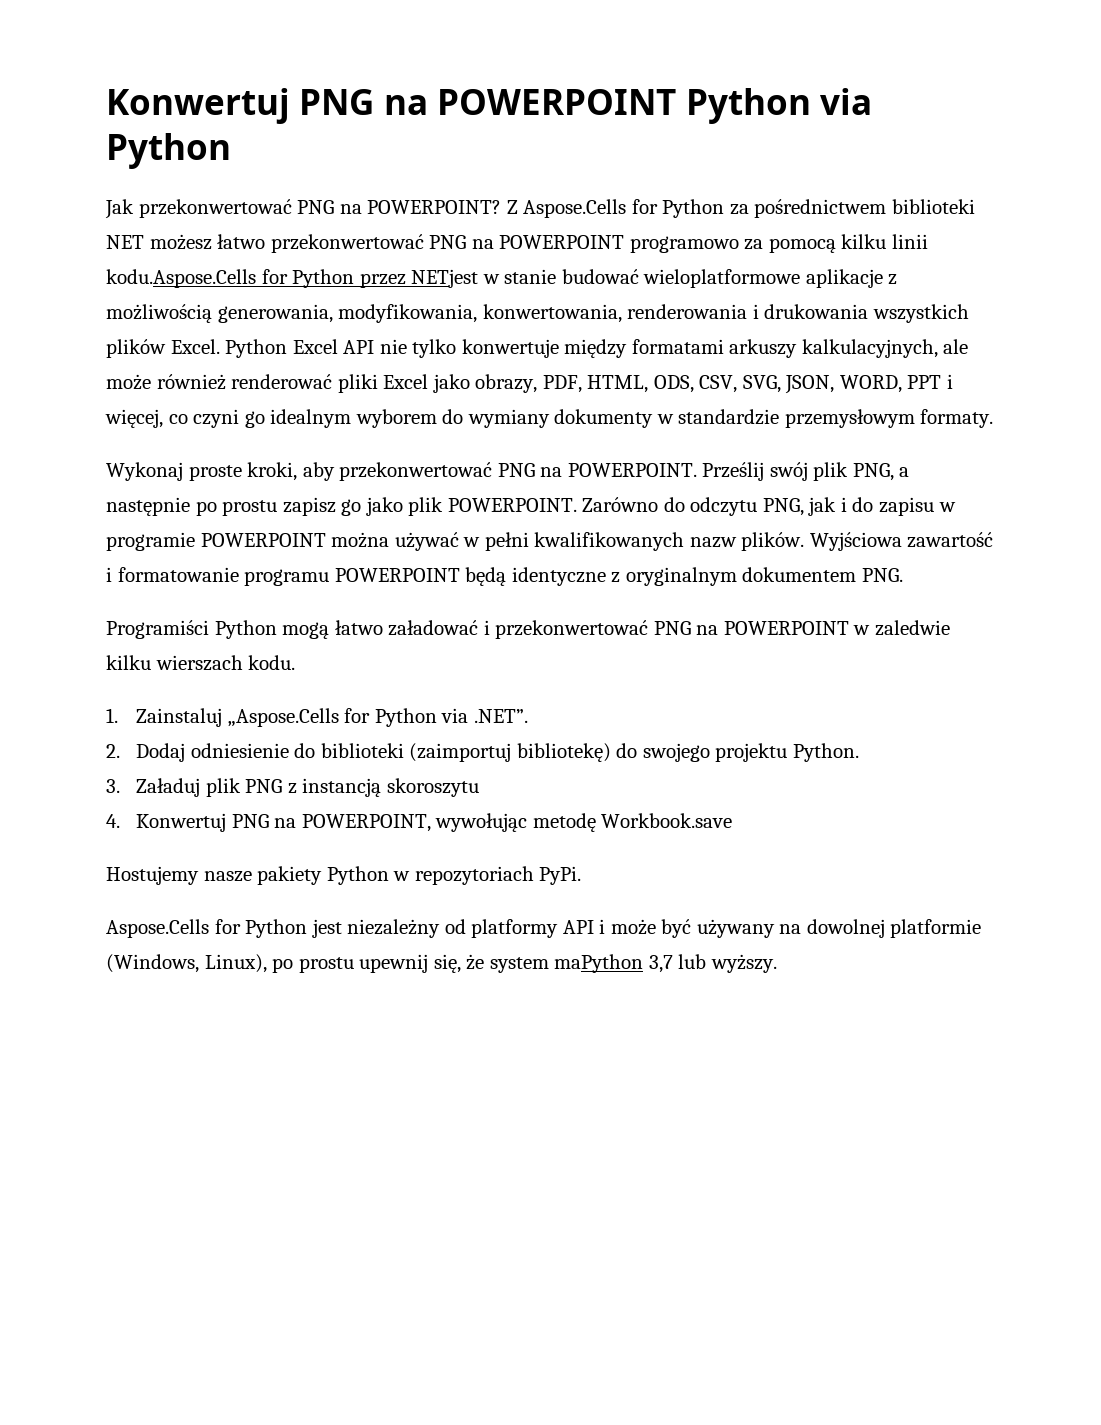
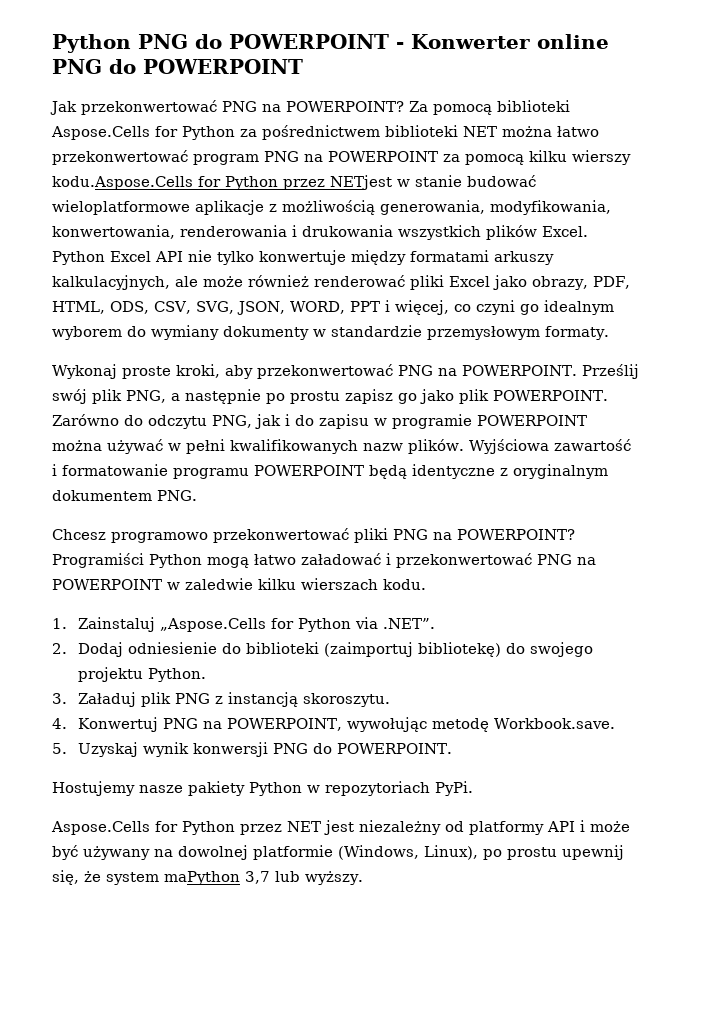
- Konwertuj PNG na POWERPOINT Python via Python
+ Python PNG do POWERPOINT - Konwerter online PNG do POWERPOINT
- Z Aspose.Cells for Python za pośrednictwem biblioteki NET możesz łatwo przekonwertować PNG na POWERPOINT programowo za pomocą kilku linii kodu.Aspose.Cells for Python przez NETjest w stanie budować wieloplatformowe aplikacje z możliwością generowania, modyfikowania, konwertowania, renderowania i drukowania wszystkich plików Excel.
+ Za pomocą biblioteki Aspose.Cells for Python za pośrednictwem biblioteki NET można łatwo przekonwertować program PNG na POWERPOINT za pomocą kilku wierszy kodu.Aspose.Cells for Python przez NETjest w stanie budować wieloplatformowe aplikacje z możliwością generowania, modyfikowania, konwertowania, renderowania i drukowania wszystkich plików Excel.
+ Chcesz programowo przekonwertować pliki PNG na POWERPOINT?
- 3. Załaduj plik PNG z instancją skoroszytu
+ 3. Załaduj plik PNG z instancją skoroszytu.
- 4. Konwertuj PNG na POWERPOINT, wywołując metodę Workbook.save
+ 4. Konwertuj PNG na POWERPOINT, wywołując metodę Workbook.save.
+ 5. Uzyskaj wynik konwersji PNG do POWERPOINT.
- Aspose.Cells for Python jest niezależny od platformy API i może być używany na dowolnej platformie (Windows, Linux), po prostu upewnij się, że system maPython 3,7 lub wyższy.
+ Aspose.Cells for Python przez NET jest niezależny od platformy API i może być używany na dowolnej platformie (Windows, Linux), po prostu upewnij się, że system maPython 3,7 lub wyższy.

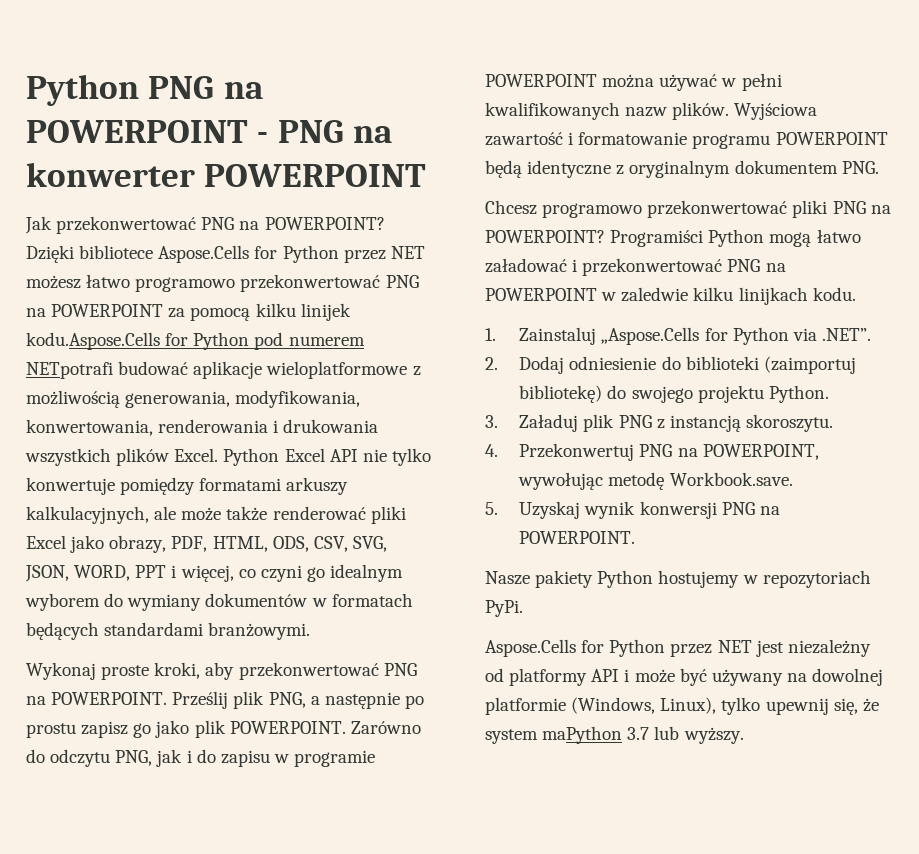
- Python PNG do POWERPOINT - Konwerter online PNG do POWERPOINT
+ Python PNG na POWERPOINT - PNG na konwerter POWERPOINT
- Za pomocą biblioteki Aspose.Cells for Python za pośrednictwem biblioteki NET można łatwo przekonwertować program PNG na POWERPOINT za pomocą kilku wierszy kodu.Aspose.Cells for Python przez NETjest w stanie budować wieloplatformowe aplikacje z możliwością generowania, modyfikowania, konwertowania, renderowania i drukowania wszystkich plików Excel.
+ Dzięki bibliotece Aspose.Cells for Python przez NET możesz łatwo programowo przekonwertować PNG na POWERPOINT za pomocą kilku linijek kodu.Aspose.Cells for Python pod numerem NETpotrafi budować aplikacje wieloplatformowe z możliwością generowania, modyfikowania, konwertowania, renderowania i drukowania wszystkich plików Excel.
- Python Excel API nie tylko konwertuje między formatami arkuszy kalkulacyjnych, ale może również renderować pliki Excel jako obrazy, PDF, HTML, ODS, CSV, SVG, JSON, WORD, PPT i więcej, co czyni go idealnym wyborem do wymiany dokumenty w standardzie przemysłowym formaty.
+ Python Excel API nie tylko konwertuje pomiędzy formatami arkuszy kalkulacyjnych, ale może także renderować pliki Excel jako obrazy, PDF, HTML, ODS, CSV, SVG, JSON, WORD, PPT i więcej, co czyni go idealnym wyborem do wymiany dokumentów w formatach będących standardami branżowymi.
- Prześlij swój plik PNG, a następnie po prostu zapisz go jako plik POWERPOINT.
+ Prześlij plik PNG, a następnie po prostu zapisz go jako plik POWERPOINT.
- Programiści Python mogą łatwo załadować i przekonwertować PNG na POWERPOINT w zaledwie kilku wierszach kodu.
+ Programiści Python mogą łatwo załadować i przekonwertować PNG na POWERPOINT w zaledwie kilku linijkach kodu.
- 4. Konwertuj PNG na POWERPOINT, wywołując metodę Workbook.save.
+ 4. Przekonwertuj PNG na POWERPOINT, wywołując metodę Workbook.save.
- 5. Uzyskaj wynik konwersji PNG do POWERPOINT.
+ 5. Uzyskaj wynik konwersji PNG na POWERPOINT.
- Hostujemy nasze pakiety Python w repozytoriach PyPi.
+ Nasze pakiety Python hostujemy w repozytoriach PyPi.
- Aspose.Cells for Python przez NET jest niezależny od platformy API i może być używany na dowolnej platformie (Windows, Linux), po prostu upewnij się, że system maPython 3,7 lub wyższy.
+ Aspose.Cells for Python przez NET jest niezależny od platformy API i może być używany na dowolnej platformie (Windows, Linux), tylko upewnij się, że system maPython 3.7 lub wyższy.

